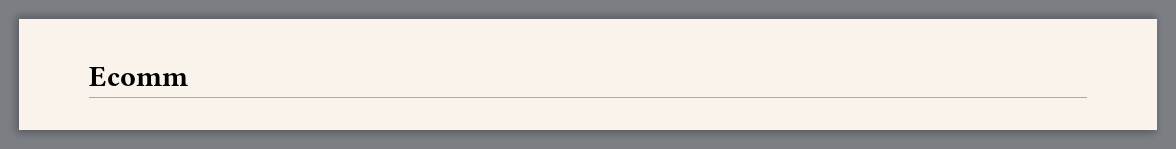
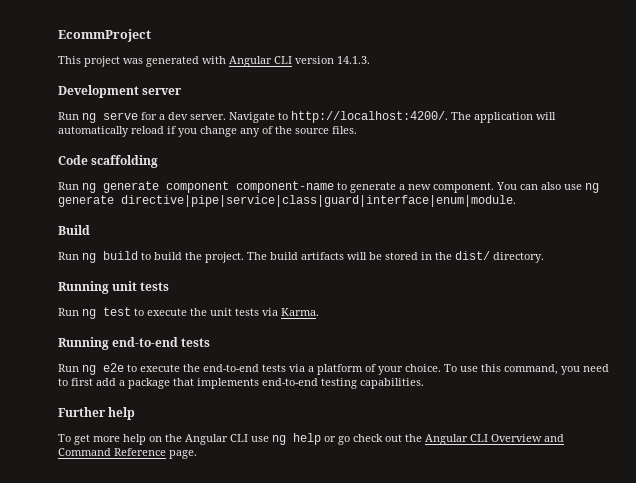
- Ecomm
+ EcommProject
+ This project was generated with Angular CLI version 14.1.3.
+ Development server
+ Run ng serve for a dev server. Navigate to http://localhost:4200/. The application will automatically reload if you change any of the source files.
+ Code scaffolding
+ Run ng generate component component-name to generate a new component. You can also use ng generate directive|pipe|service|class|guard|interface|enum|module.
+ Build
+ Run ng build to build the project. The build artifacts will be stored in the dist/ directory.
+ Running unit tests
+ Run ng test to execute the unit tests via Karma.
+ Running end-to-end tests
+ Run ng e2e to execute the end-to-end tests via a platform of your choice. To use this command, you need to first add a package that implements end-to-end testing capabilities.
+ Further help
+ To get more help on the Angular CLI use ng help or go check out the Angular CLI Overview and Command Reference page.

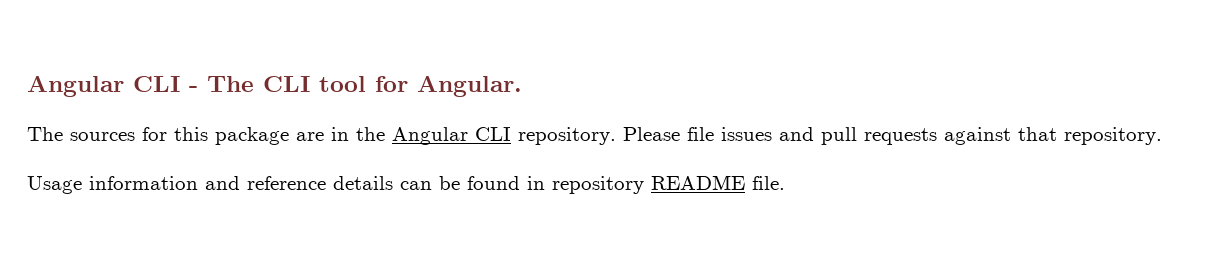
- EcommProject
- This project was generated with Angular CLI version 14.1.3.
- Development server
- Run ng serve for a dev server. Navigate to http://localhost:4200/. The application will automatically reload if you change any of the source files.
- Code scaffolding
- Run ng generate component component-name to generate a new component. You can also use ng generate directive|pipe|service|class|guard|interface|enum|module.
- Build
- Run ng build to build the project. The build artifacts will be stored in the dist/ directory.
- Running unit tests
- Run ng test to execute the unit tests via Karma.
- Running end-to-end tests
- Run ng e2e to execute the end-to-end tests via a platform of your choice. To use this command, you need to first add a package that implements end-to-end testing capabilities.
- Further help
- To get more help on the Angular CLI use ng help or go check out the Angular CLI Overview and Command Reference page.
+ Angular CLI - The CLI tool for Angular.
+ The sources for this package are in the Angular CLI repository. Please file issues and pull requests against that repository.
+ Usage information and reference details can be found in repository README file.

